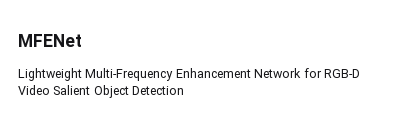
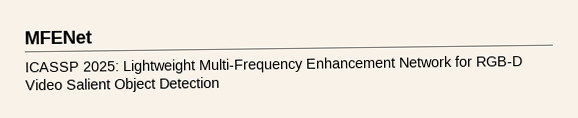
- Lightweight Multi-Frequency Enhancement Network for RGB-D Video Salient Object Detection
+ ICASSP 2025: Lightweight Multi-Frequency Enhancement Network for RGB-D Video Salient Object Detection

